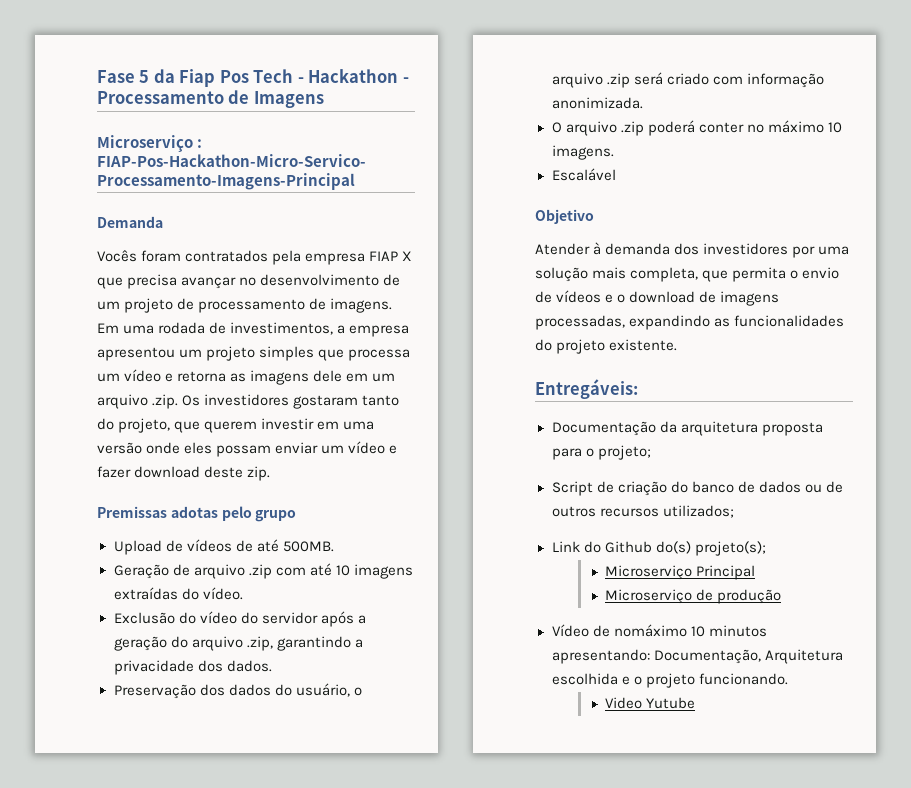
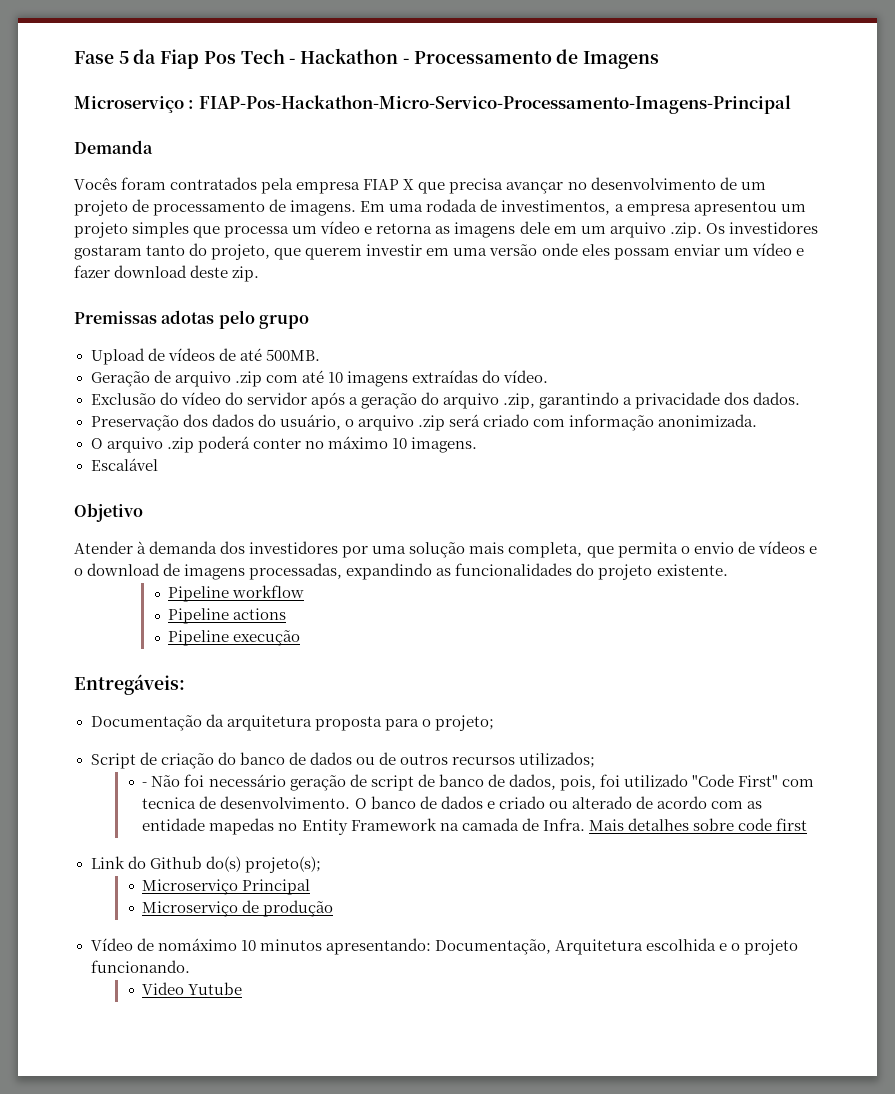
+ Pipeline workflow
+ Pipeline actions
+ Pipeline execução
+ - Não foi necessário geração de script de banco de dados, pois, foi utilizado "Code First" com tecnica de desenvolvimento. O banco de dados e criado ou alterado de acordo com as entidade mapedas no Entity Framework na camada de Infra. Mais detalhes sobre code first

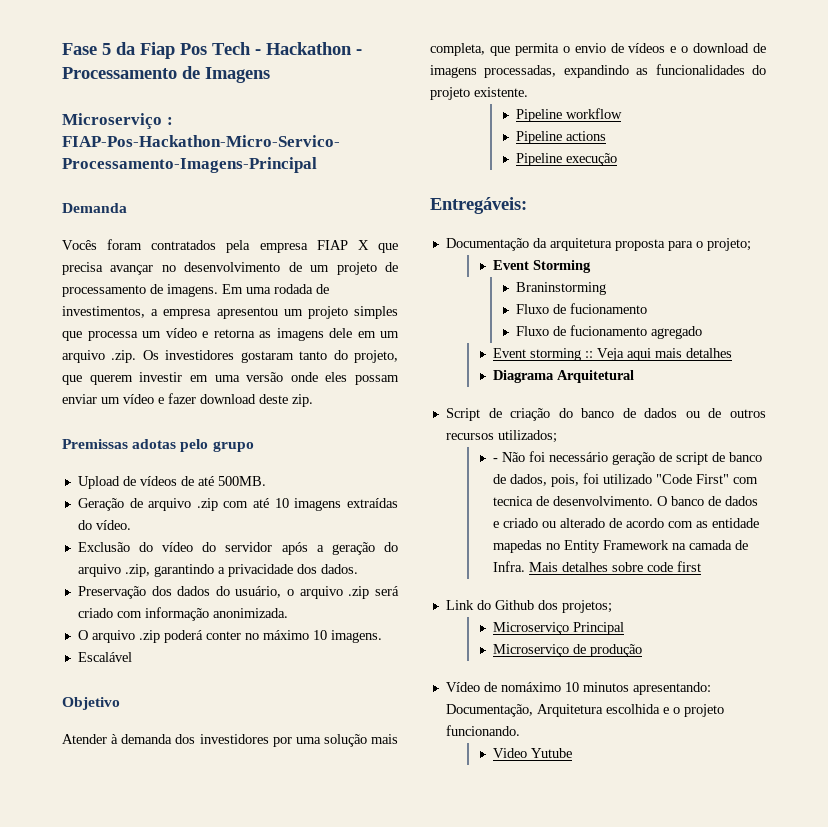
+ Event Storming
+ Braninstorming
+ Fluxo de fucionamento
+ Fluxo de fucionamento agregado
+ Event storming :: Veja aqui mais detalhes
+ Diagrama Arquitetural
- Link do Github do(s) projeto(s);
+ Link do Github dos projetos;

